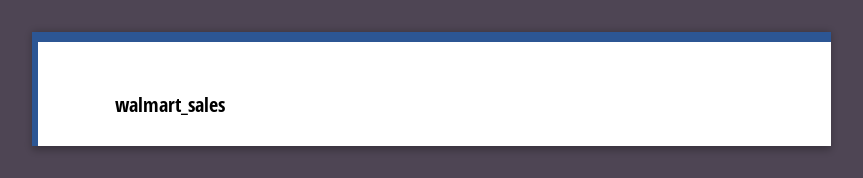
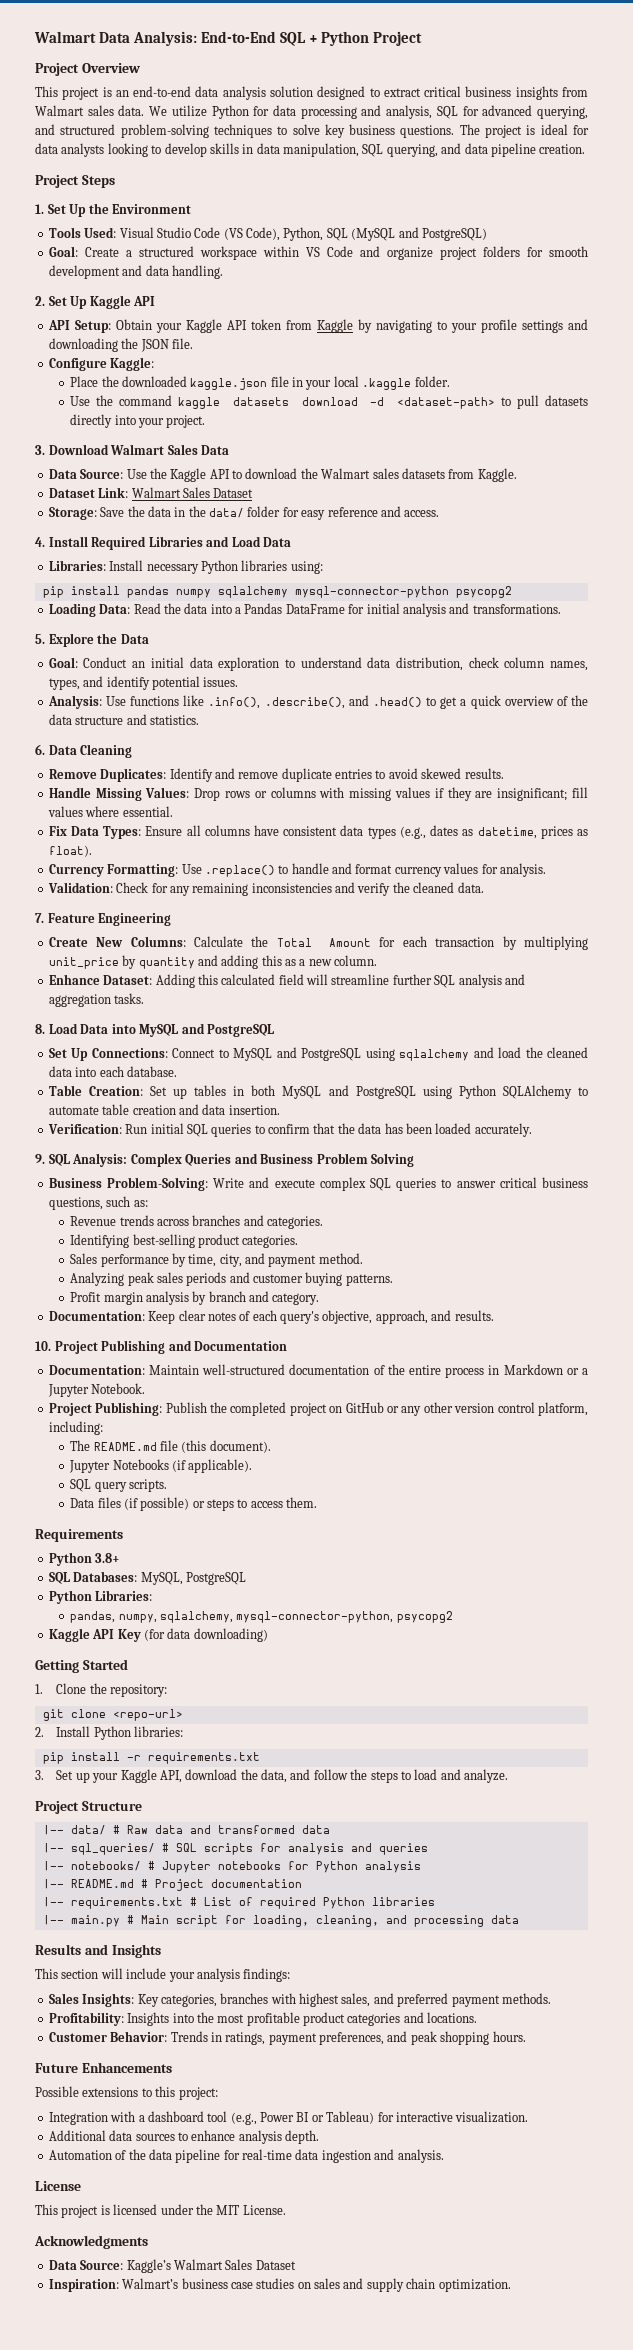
- walmart_sales
+ Walmart Data Analysis: End-to-End SQL + Python Project
+ Project Overview
+ This project is an end-to-end data analysis solution designed to extract critical business insights from Walmart sales data. We utilize Python for data processing and analysis, SQL for advanced querying, and structured problem-solving techniques to solve key business questions. The project is ideal for data analysts looking to develop skills in data manipulation, SQL querying, and data pipeline creation.
+ Project Steps
+ 1. Set Up the Environment
+ Tools Used: Visual Studio Code (VS Code), Python, SQL (MySQL and PostgreSQL)
+ Goal: Create a structured workspace within VS Code and organize project folders for smooth development and data handling.
+ 2. Set Up Kaggle API
+ API Setup: Obtain your Kaggle API token from Kaggle by navigating to your profile settings and downloading the JSON file.
+ Configure Kaggle:
+ Place the downloaded kaggle.json file in your local .kaggle folder.
+ Use the command kaggle datasets download -d <dataset-path> to pull datasets directly into your project.
+ 3. Download Walmart Sales Data
+ Data Source: Use the Kaggle API to download the Walmart sales datasets from Kaggle.
+ Dataset Link: Walmart Sales Dataset
+ Storage: Save the data in the data/ folder for easy reference and access.
+ 4. Install Required Libraries and Load Data
+ Libraries: Install necessary Python libraries using:
+ pip install pandas numpy sqlalchemy mysql-connector-python psycopg2
+ Loading Data: Read the data into a Pandas DataFrame for initial analysis and transformations.
+ 5. Explore the Data
+ Goal: Conduct an initial data exploration to understand data distribution, check column names, types, and identify potential issues.
+ Analysis: Use functions like .info(), .describe(), and .head() to get a quick overview of the data structure and statistics.
+ 6. Data Cleaning
+ Remove Duplicates: Identify and remove duplicate entries to avoid skewed results.
+ Handle Missing Values: Drop rows or columns with missing values if they are insignificant; fill values where essential.
+ Fix Data Types: Ensure all columns have consistent data types (e.g., dates as datetime, prices as float).
+ Currency Formatting: Use .replace() to handle and format currency values for analysis.
+ Validation: Check for any remaining inconsistencies and verify the cleaned data.
+ 7. Feature Engineering
+ Create New Columns: Calculate the Total Amount for each transaction by multiplying unit_price by quantity and adding this as a new column.
+ Enhance Dataset: Adding this calculated field will streamline further SQL analysis and aggregation tasks.
+ 8. Load Data into MySQL and PostgreSQL
+ Set Up Connections: Connect to MySQL and PostgreSQL using sqlalchemy and load the cleaned data into each database.
+ Table Creation: Set up tables in both MySQL and PostgreSQL using Python SQLAlchemy to automate table creation and data insertion.
+ Verification: Run initial SQL queries to confirm that the data has been loaded accurately.
+ 9. SQL Analysis: Complex Queries and Business Problem Solving
+ Business Problem-Solving: Write and execute complex SQL queries to answer critical business questions, such as:
+ Revenue trends across branches and categories.
+ Identifying best-selling product categories.
+ Sales performance by time, city, and payment method.
+ Analyzing peak sales periods and customer buying patterns.
+ Profit margin analysis by branch and category.
+ Documentation: Keep clear notes of each query's objective, approach, and results.
+ 10. Project Publishing and Documentation
+ Documentation: Maintain well-structured documentation of the entire process in Markdown or a Jupyter Notebook.
+ Project Publishing: Publish the completed project on GitHub or any other version control platform, including:
+ The README.md file (this document).
+ Jupyter Notebooks (if applicable).
+ SQL query scripts.
+ Data files (if possible) or steps to access them.
+ Requirements
+ Python 3.8+
+ SQL Databases: MySQL, PostgreSQL
+ Python Libraries:
+ pandas, numpy, sqlalchemy, mysql-connector-python, psycopg2
+ Kaggle API Key (for data downloading)
+ Getting Started
+ 1. Clone the repository:
+ git clone <repo-url>
+ 2. Install Python libraries:
+ pip install -r requirements.txt
+ 3. Set up your Kaggle API, download the data, and follow the steps to load and analyze.
+ Project Structure
+ |-- data/ # Raw data and transformed data
+ |-- sql_queries/ # SQL scripts for analysis and queries
+ |-- notebooks/ # Jupyter notebooks for Python analysis
+ |-- README.md # Project documentation
+ |-- requirements.txt # List of required Python libraries
+ |-- main.py # Main script for loading, cleaning, and processing data
+ Results and Insights
+ This section will include your analysis findings:
+ Sales Insights: Key categories, branches with highest sales, and preferred payment methods.
+ Profitability: Insights into the most profitable product categories and locations.
+ Customer Behavior: Trends in ratings, payment preferences, and peak shopping hours.
+ Future Enhancements
+ Possible extensions to this project:
+ Integration with a dashboard tool (e.g., Power BI or Tableau) for interactive visualization.
+ Additional data sources to enhance analysis depth.
+ Automation of the data pipeline for real-time data ingestion and analysis.
+ License
+ This project is licensed under the MIT License.
+ Acknowledgments
+ Data Source: Kaggle’s Walmart Sales Dataset
+ Inspiration: Walmart’s business case studies on sales and supply chain optimization.

